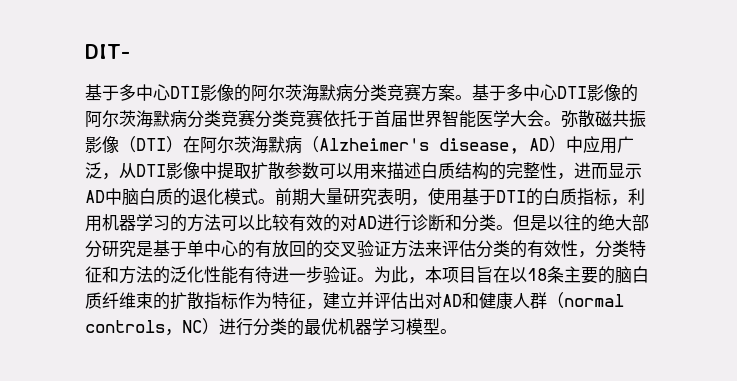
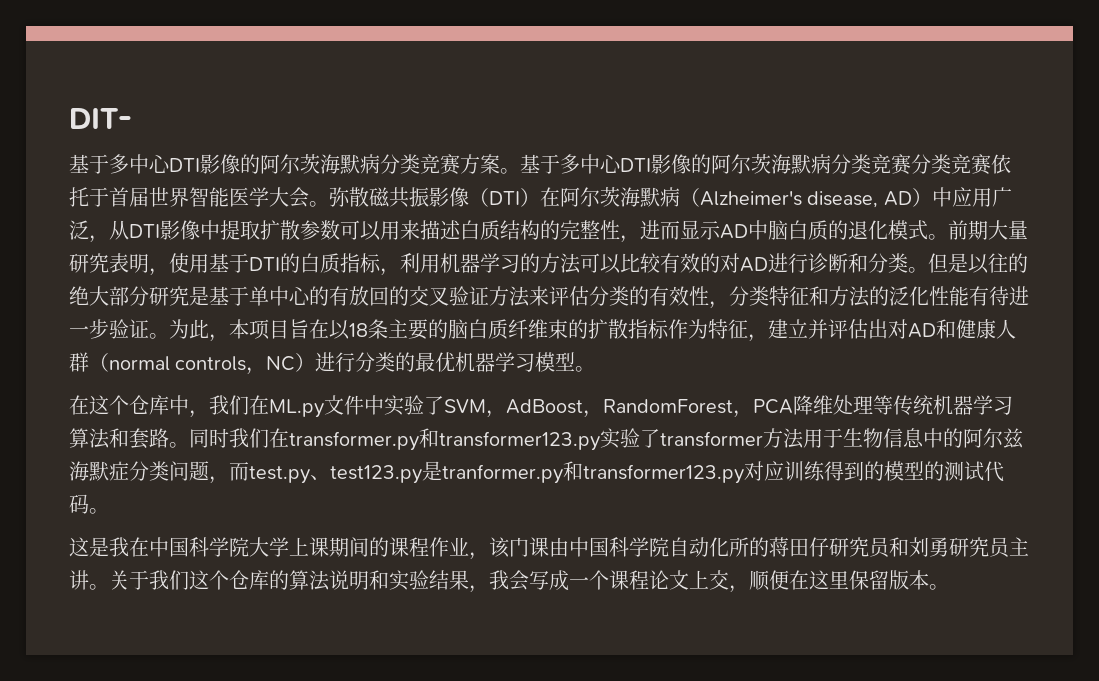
+ 在这个仓库中，我们在ML.py文件中实验了SVM，AdBoost，RandomForest，PCA降维处理等传统机器学习算法和套路。同时我们在transformer.py和transformer123.py实验了transformer方法用于生物信息中的阿尔兹海默症分类问题，而test.py、test123.py是tranformer.py和transformer123.py对应训练得到的模型的测试代码。
+ 这是我在中国科学院大学上课期间的课程作业，该门课由中国科学院自动化所的蒋田仔研究员和刘勇研究员主讲。关于我们这个仓库的算法说明和实验结果，我会写成一个课程论文上交，顺便在这里保留版本。

